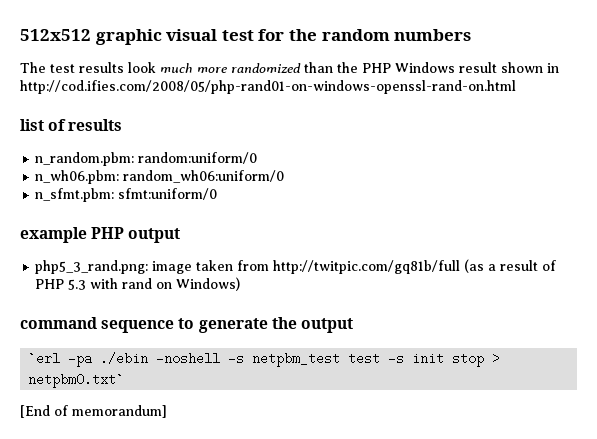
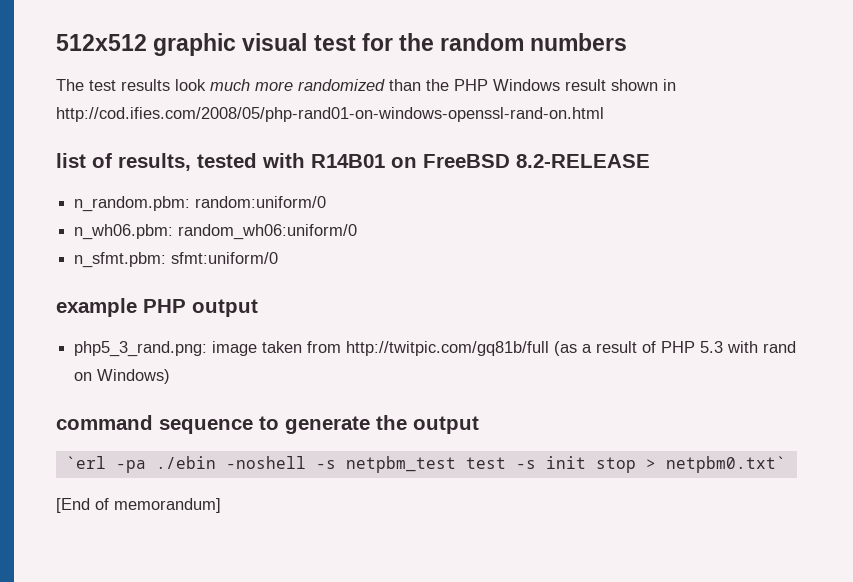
- list of results
+ list of results, tested with R14B01 on FreeBSD 8.2-RELEASE

